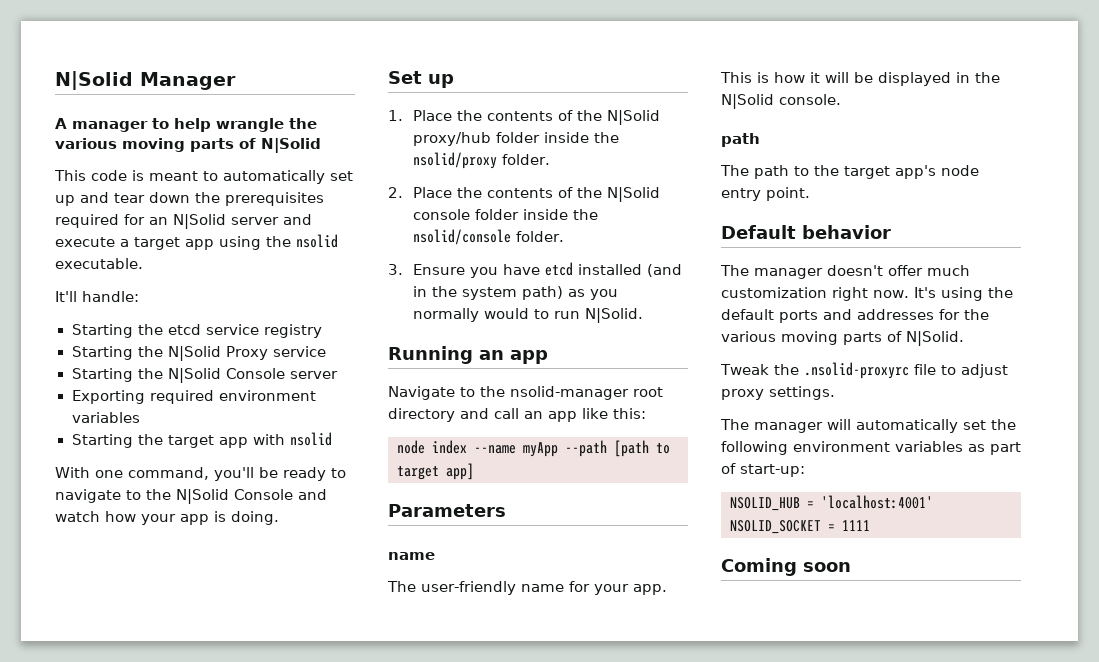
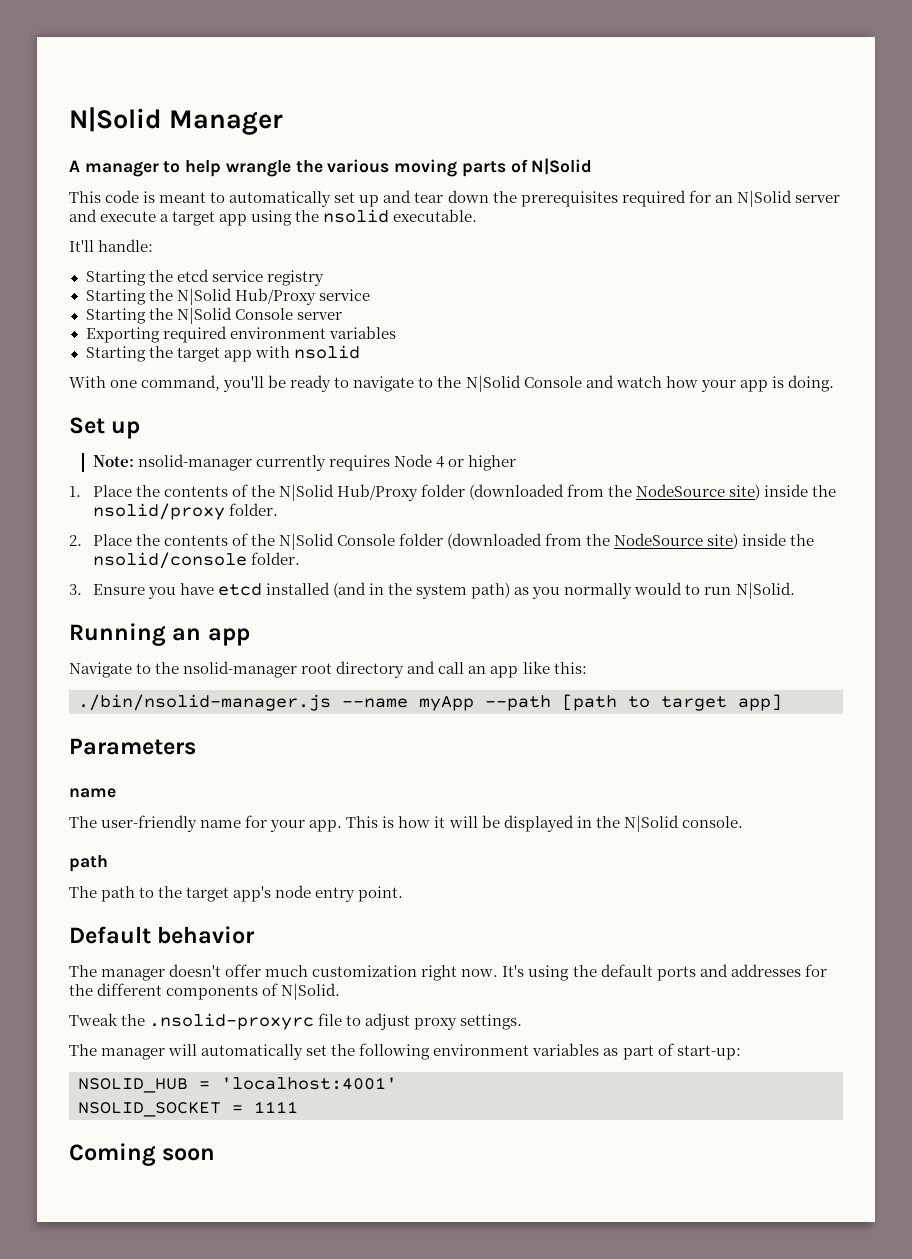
- Starting the N|Solid Proxy service
+ Starting the N|Solid Hub/Proxy service
+ Note: nsolid-manager currently requires Node 4 or higher
- 1. Place the contents of the N|Solid proxy/hub folder inside the nsolid/proxy folder.
+ 1. Place the contents of the N|Solid Hub/Proxy folder (downloaded from the NodeSource site) inside the nsolid/proxy folder.
- 2. Place the contents of the N|Solid console folder inside the nsolid/console folder.
+ 2. Place the contents of the N|Solid Console folder (downloaded from the NodeSource site) inside the nsolid/console folder.
- node index --name myApp --path [path to target app]
+ ./bin/nsolid-manager.js --name myApp --path [path to target app]
- It's using the default ports and addresses for the various moving parts of N|Solid.
+ It's using the default ports and addresses for the different components of N|Solid.

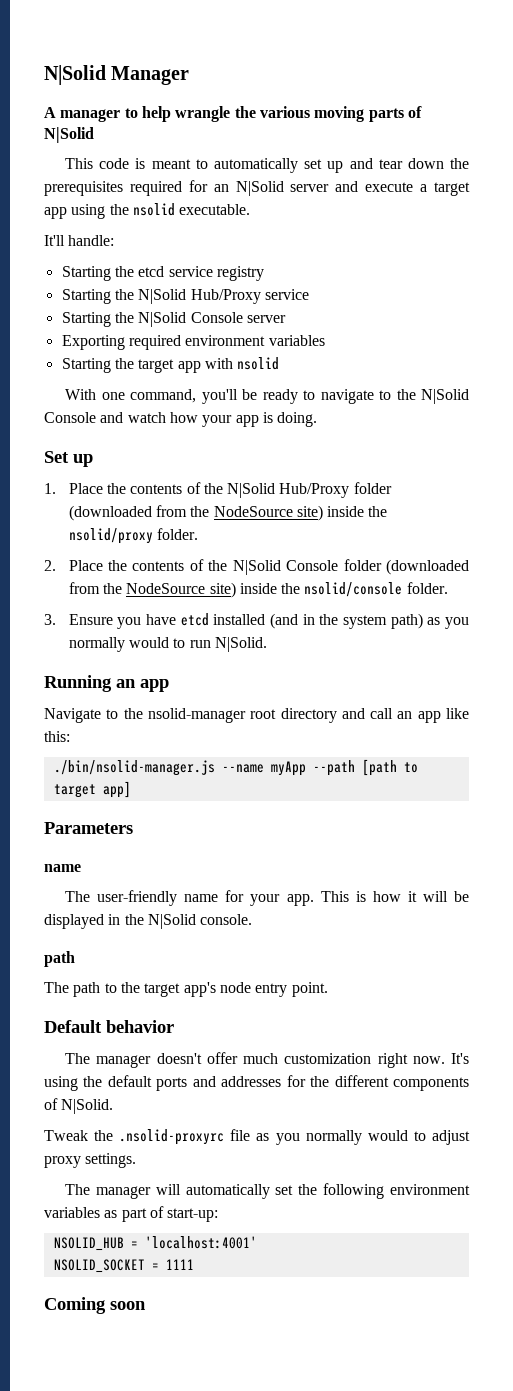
- Note: nsolid-manager currently requires Node 4 or higher
- Tweak the .nsolid-proxyrc file to adjust proxy settings.
+ Tweak the .nsolid-proxyrc file as you normally would to adjust proxy settings.

